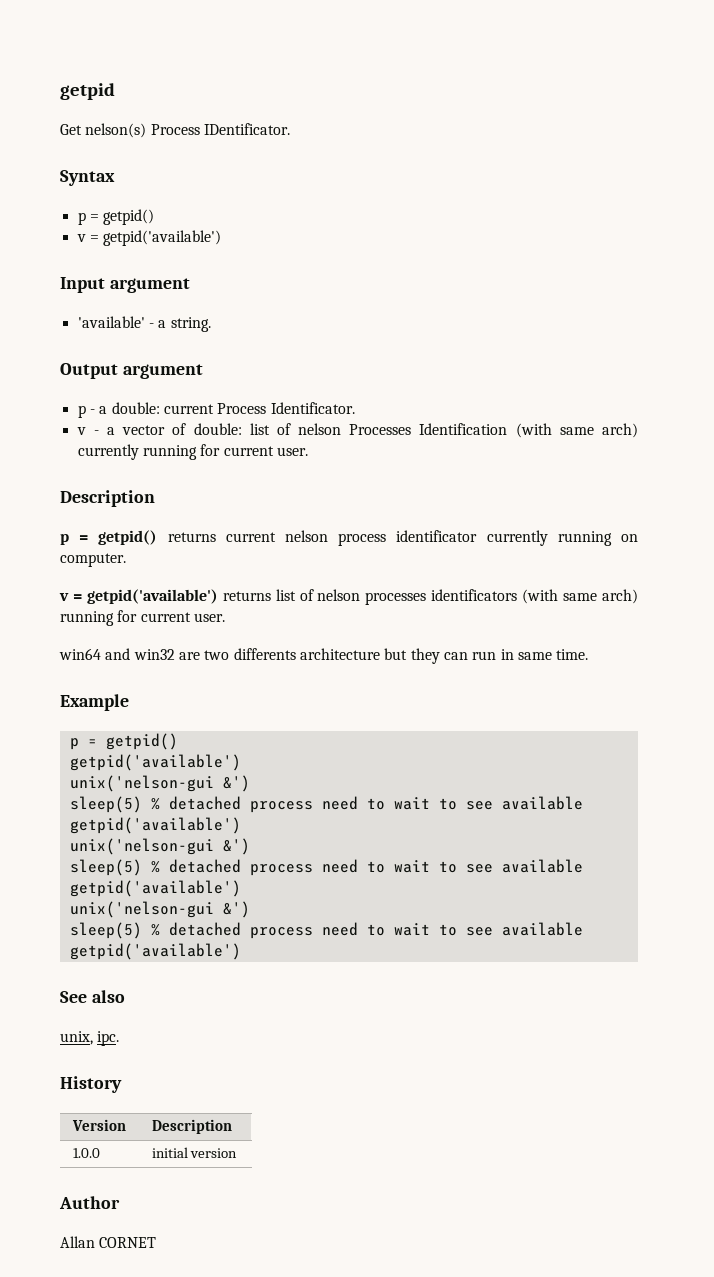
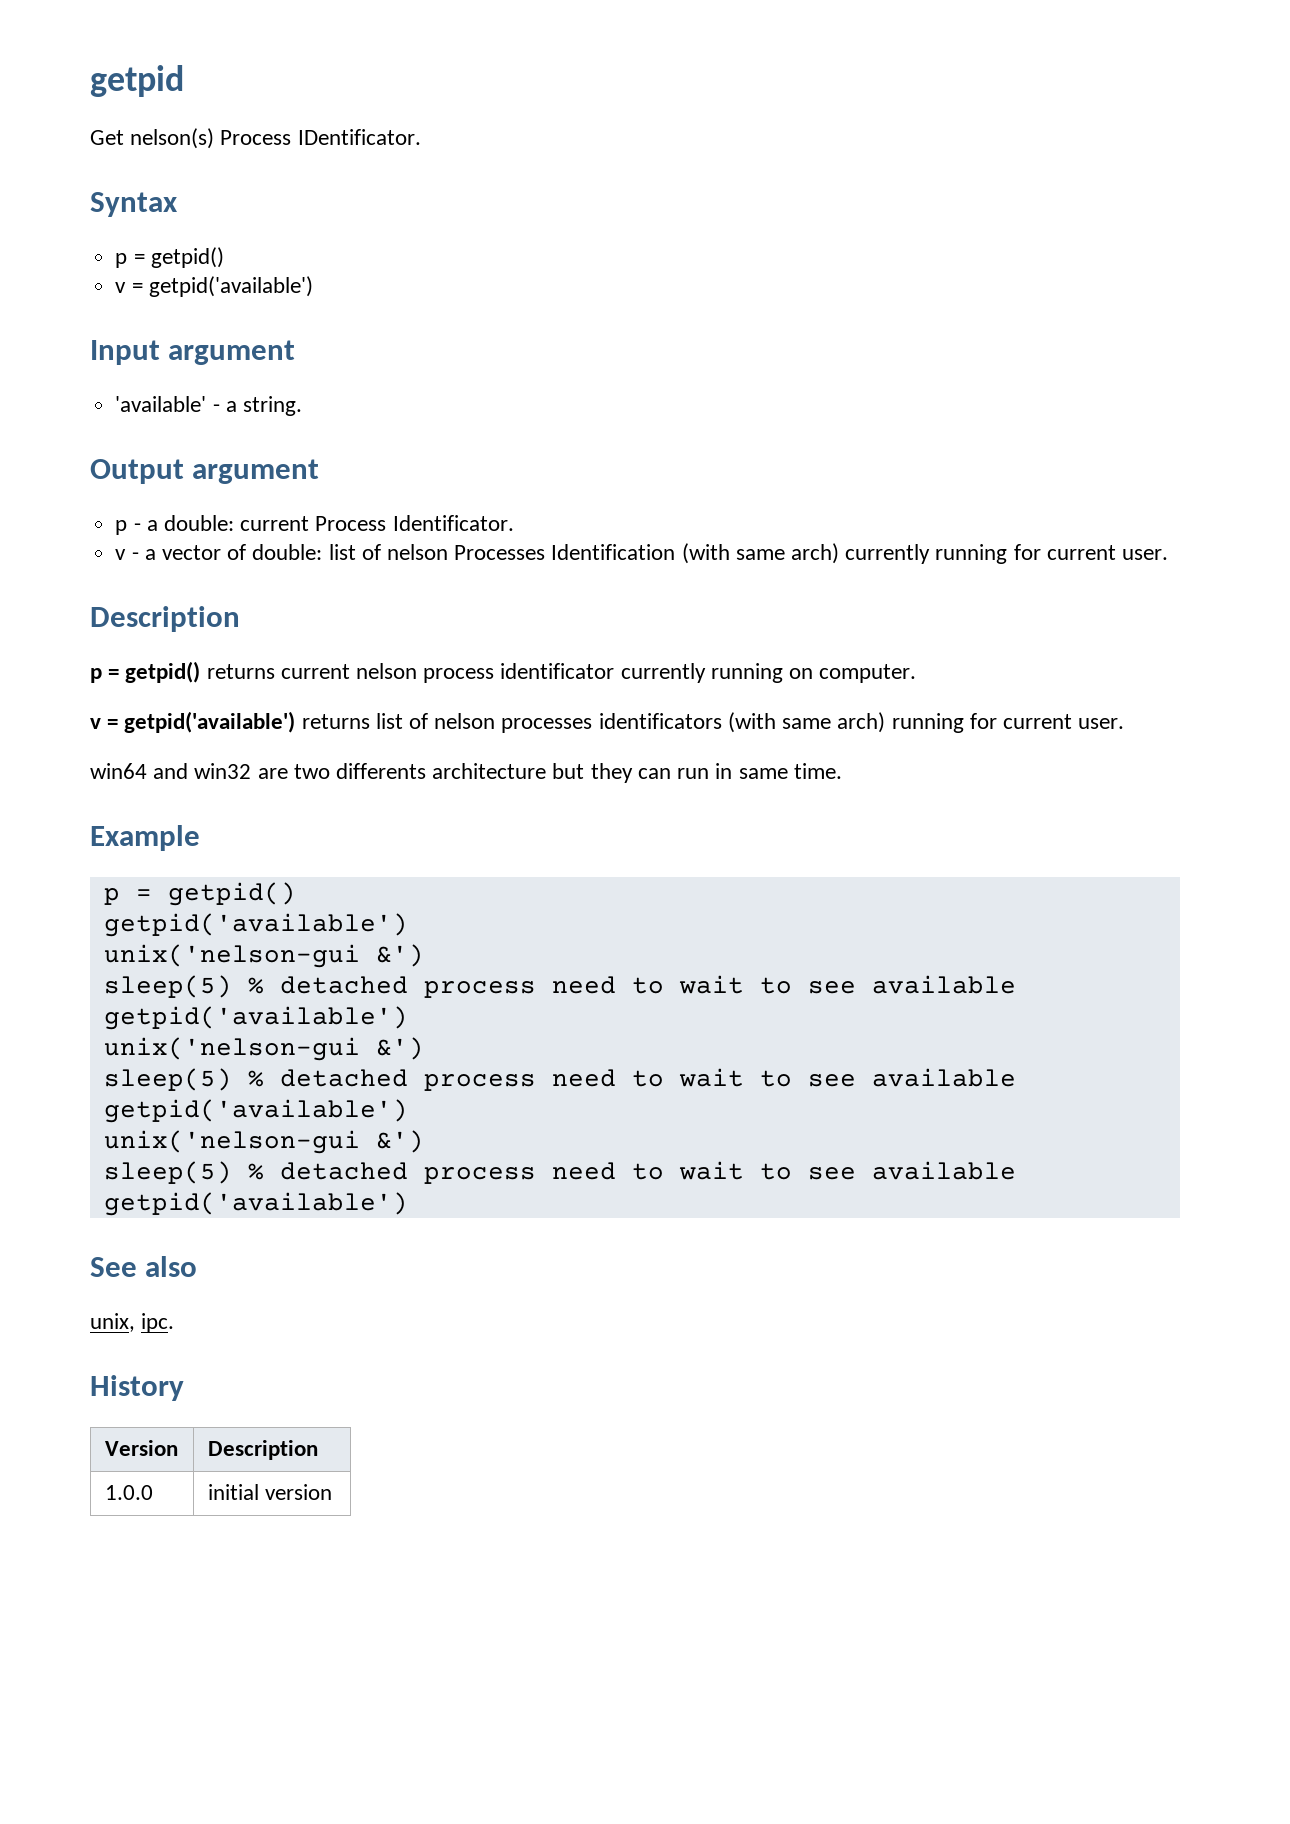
- Author
- Allan CORNET

